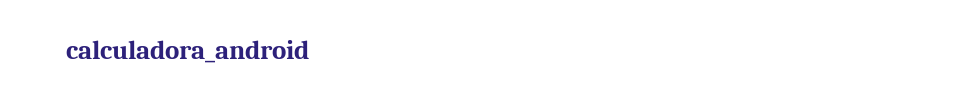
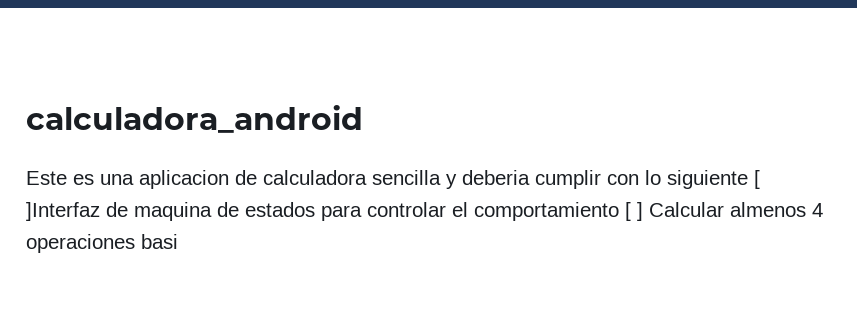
+ Este es una aplicacion de calculadora sencilla y deberia cumplir con lo siguiente [ ]Interfaz de maquina de estados para controlar el comportamiento [ ] Calcular almenos 4 operaciones basi

